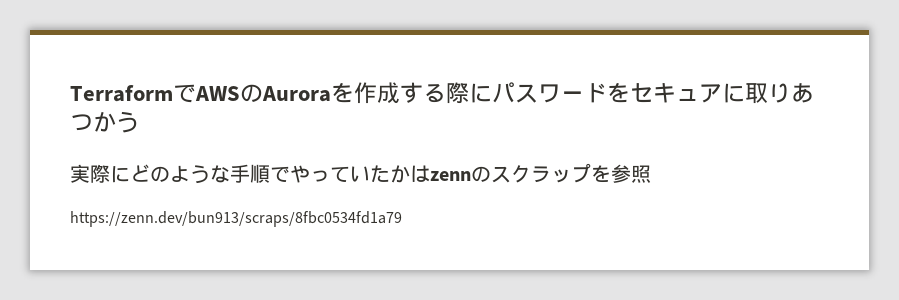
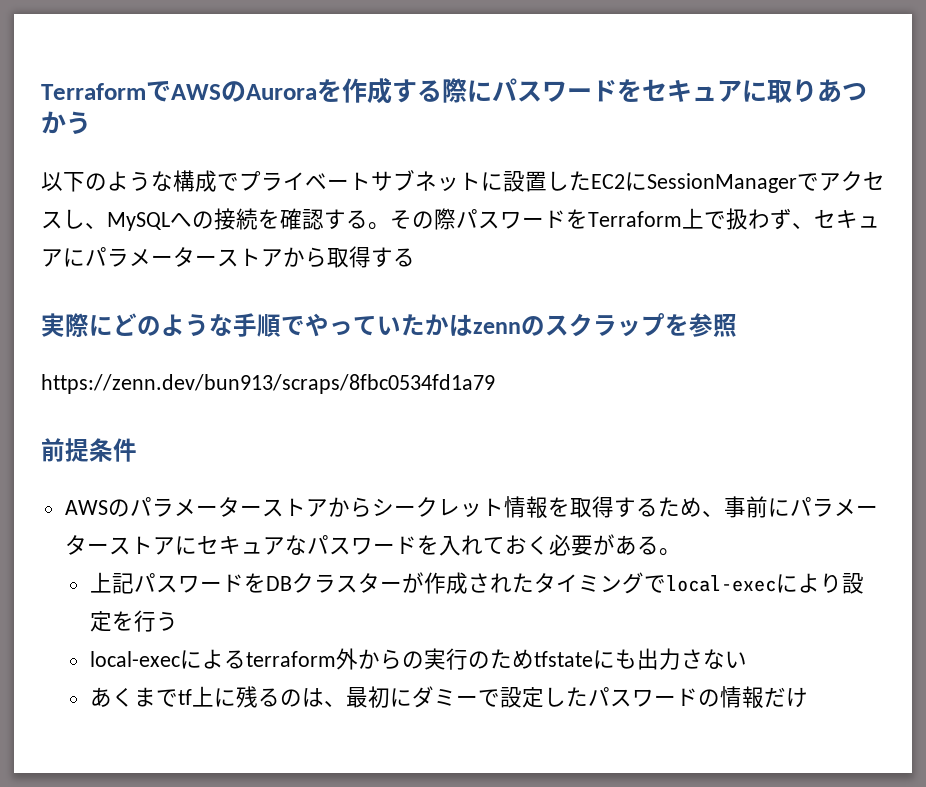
+ 以下のような構成でプライベートサブネットに設置したEC2にSessionManagerでアクセスし、MySQLへの接続を確認する。その際パスワードをTerraform上で扱わず、セキュアにパラメーターストアから取得する
+ 前提条件
+ AWSのパラメーターストアからシークレット情報を取得するため、事前にパラメーターストアにセキュアなパスワードを入れておく必要がある。
+ 上記パスワードをDBクラスターが作成されたタイミングでlocal-execにより設定を行う
+ local-execによるterraform外からの実行のためtfstateにも出力さない
+ あくまでtf上に残るのは、最初にダミーで設定したパスワードの情報だけ

